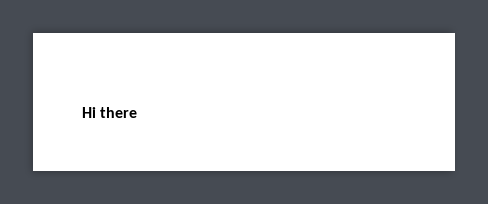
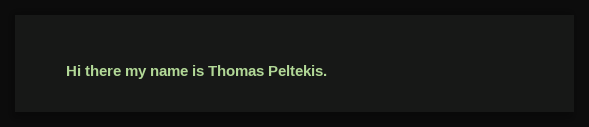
- Hi there
+ Hi there my name is Thomas Peltekis.

